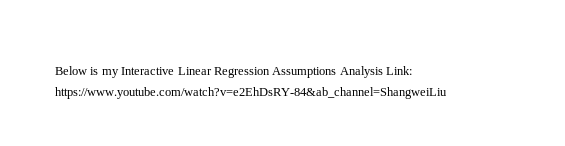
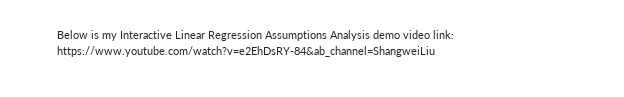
- Below is my Interactive Linear Regression Assumptions Analysis Link: https://www.youtube.com/watch?v=e2EhDsRY-84&ab_channel=ShangweiLiu
+ Below is my Interactive Linear Regression Assumptions Analysis demo video link: https://www.youtube.com/watch?v=e2EhDsRY-84&ab_channel=ShangweiLiu

